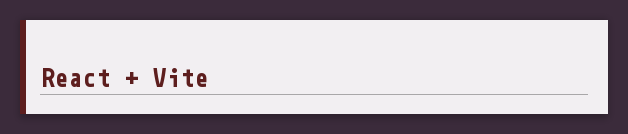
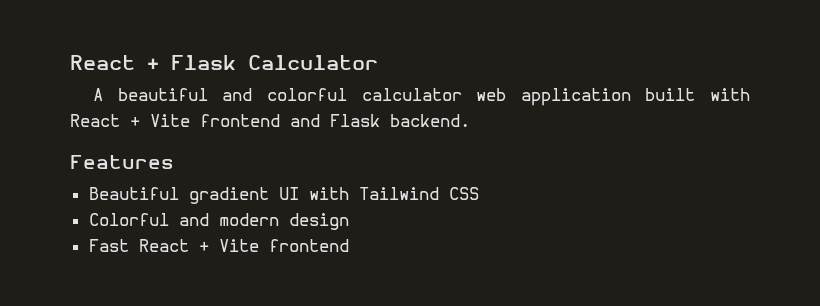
- React + Vite
+ React + Flask Calculator
+ A beautiful and colorful calculator web application built with React + Vite frontend and Flask backend.
+ Features
+ Beautiful gradient UI with Tailwind CSS
+ Colorful and modern design
+ Fast React + Vite frontend

